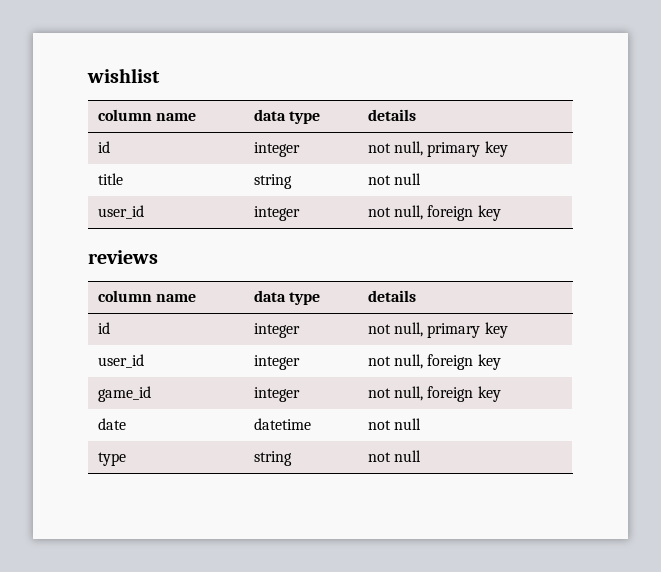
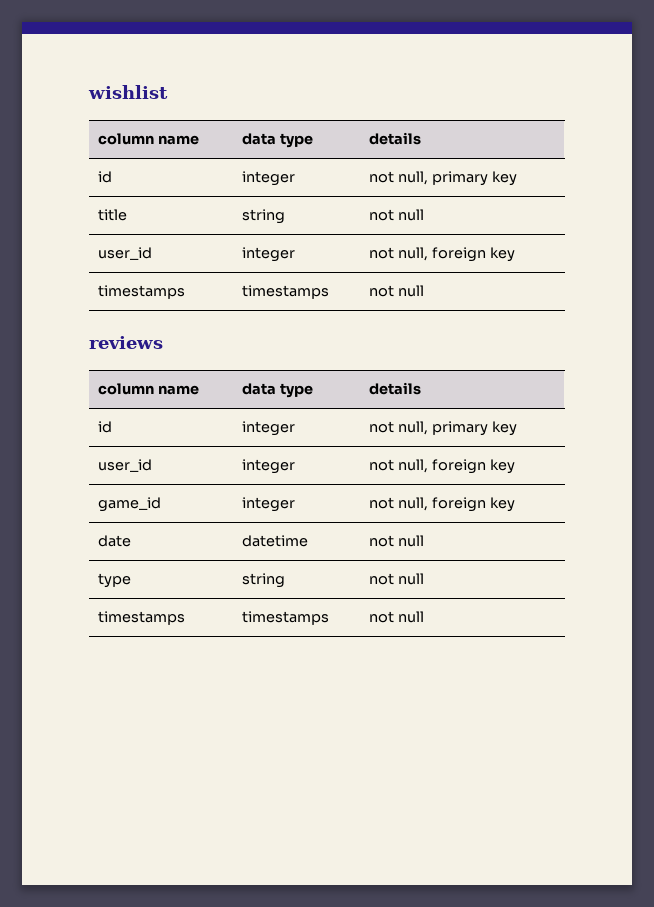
  title | string | not null
  user_id | integer | not null, foreign key
+ timestamps | timestamps | not null
  type | string | not null
+ timestamps | timestamps | not null

